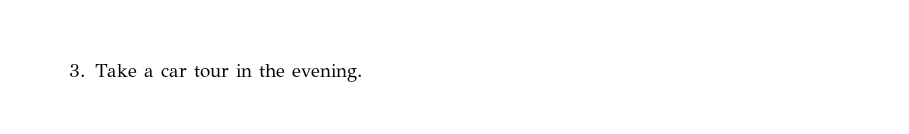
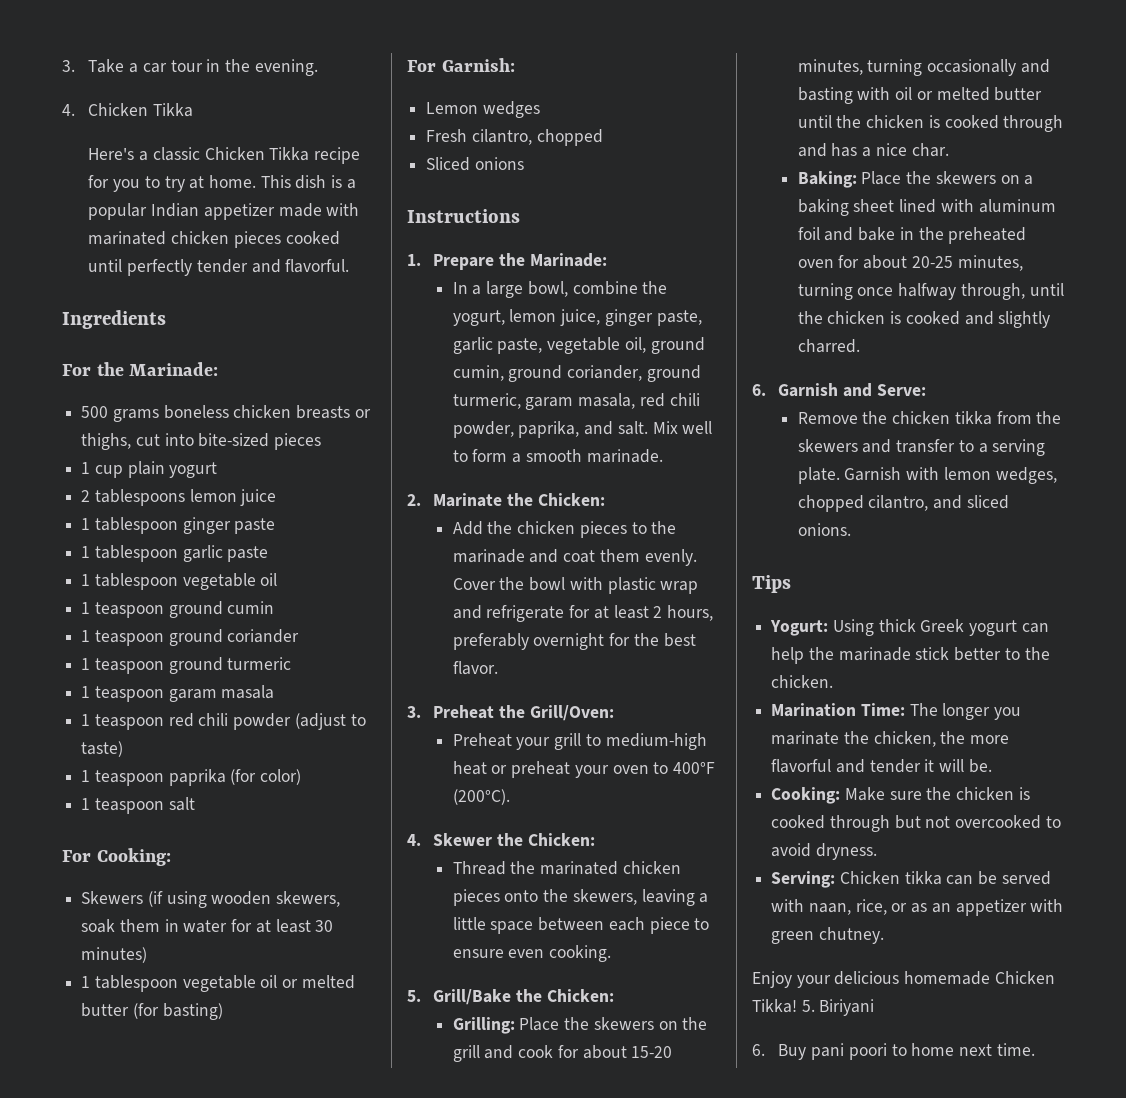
+ 4. Chicken Tikka
+ Here's a classic Chicken Tikka recipe for you to try at home. This dish is a popular Indian appetizer made with marinated chicken pieces cooked until perfectly tender and flavorful.
+ Ingredients
+ For the Marinade:
+ 500 grams boneless chicken breasts or thighs, cut into bite-sized pieces
+ 1 cup plain yogurt
+ 2 tablespoons lemon juice
+ 1 tablespoon ginger paste
+ 1 tablespoon garlic paste
+ 1 tablespoon vegetable oil
+ 1 teaspoon ground cumin
+ 1 teaspoon ground coriander
+ 1 teaspoon ground turmeric
+ 1 teaspoon garam masala
+ 1 teaspoon red chili powder (adjust to taste)
+ 1 teaspoon paprika (for color)
+ 1 teaspoon salt
+ For Cooking:
+ Skewers (if using wooden skewers, soak them in water for at least 30 minutes)
+ 1 tablespoon vegetable oil or melted butter (for basting)
+ For Garnish:
+ Lemon wedges
+ Fresh cilantro, chopped
+ Sliced onions
+ Instructions
+ 1. Prepare the Marinade:
+ In a large bowl, combine the yogurt, lemon juice, ginger paste, garlic paste, vegetable oil, ground cumin, ground coriander, ground turmeric, garam masala, red chili powder, paprika, and salt. Mix well to form a smooth marinade.
+ 2. Marinate the Chicken:
+ Add the chicken pieces to the marinade and coat them evenly. Cover the bowl with plastic wrap and refrigerate for at least 2 hours, preferably overnight for the best flavor.
+ 3. Preheat the Grill/Oven:
+ Preheat your grill to medium-high heat or preheat your oven to 400°F (200°C).
+ 4. Skewer the Chicken:
+ Thread the marinated chicken pieces onto the skewers, leaving a little space between each piece to ensure even cooking.
+ 5. Grill/Bake the Chicken:
+ Grilling: Place the skewers on the grill and cook for about 15-20 minutes, turning occasionally and basting with oil or melted butter until the chicken is cooked through and has a nice char.
+ Baking: Place the skewers on a baking sheet lined with aluminum foil and bake in the preheated oven for about 20-25 minutes, turning once halfway through, until the chicken is cooked and slightly charred.
+ 6. Garnish and Serve:
+ Remove the chicken tikka from the skewers and transfer to a serving plate. Garnish with lemon wedges, chopped cilantro, and sliced onions.
+ Tips
+ Yogurt: Using thick Greek yogurt can help the marinade stick better to the chicken.
+ Marination Time: The longer you marinate the chicken, the more flavorful and tender it will be.
+ Cooking: Make sure the chicken is cooked through but not overcooked to avoid dryness.
+ Serving: Chicken tikka can be served with naan, rice, or as an appetizer with green chutney.
+ Enjoy your delicious homemade Chicken Tikka! 5. Biriyani
+ 6. Buy pani poori to home next time.

